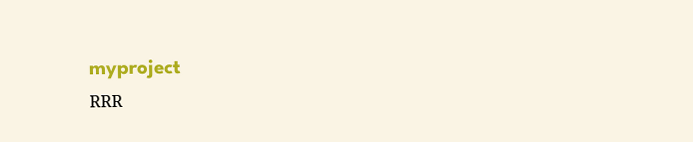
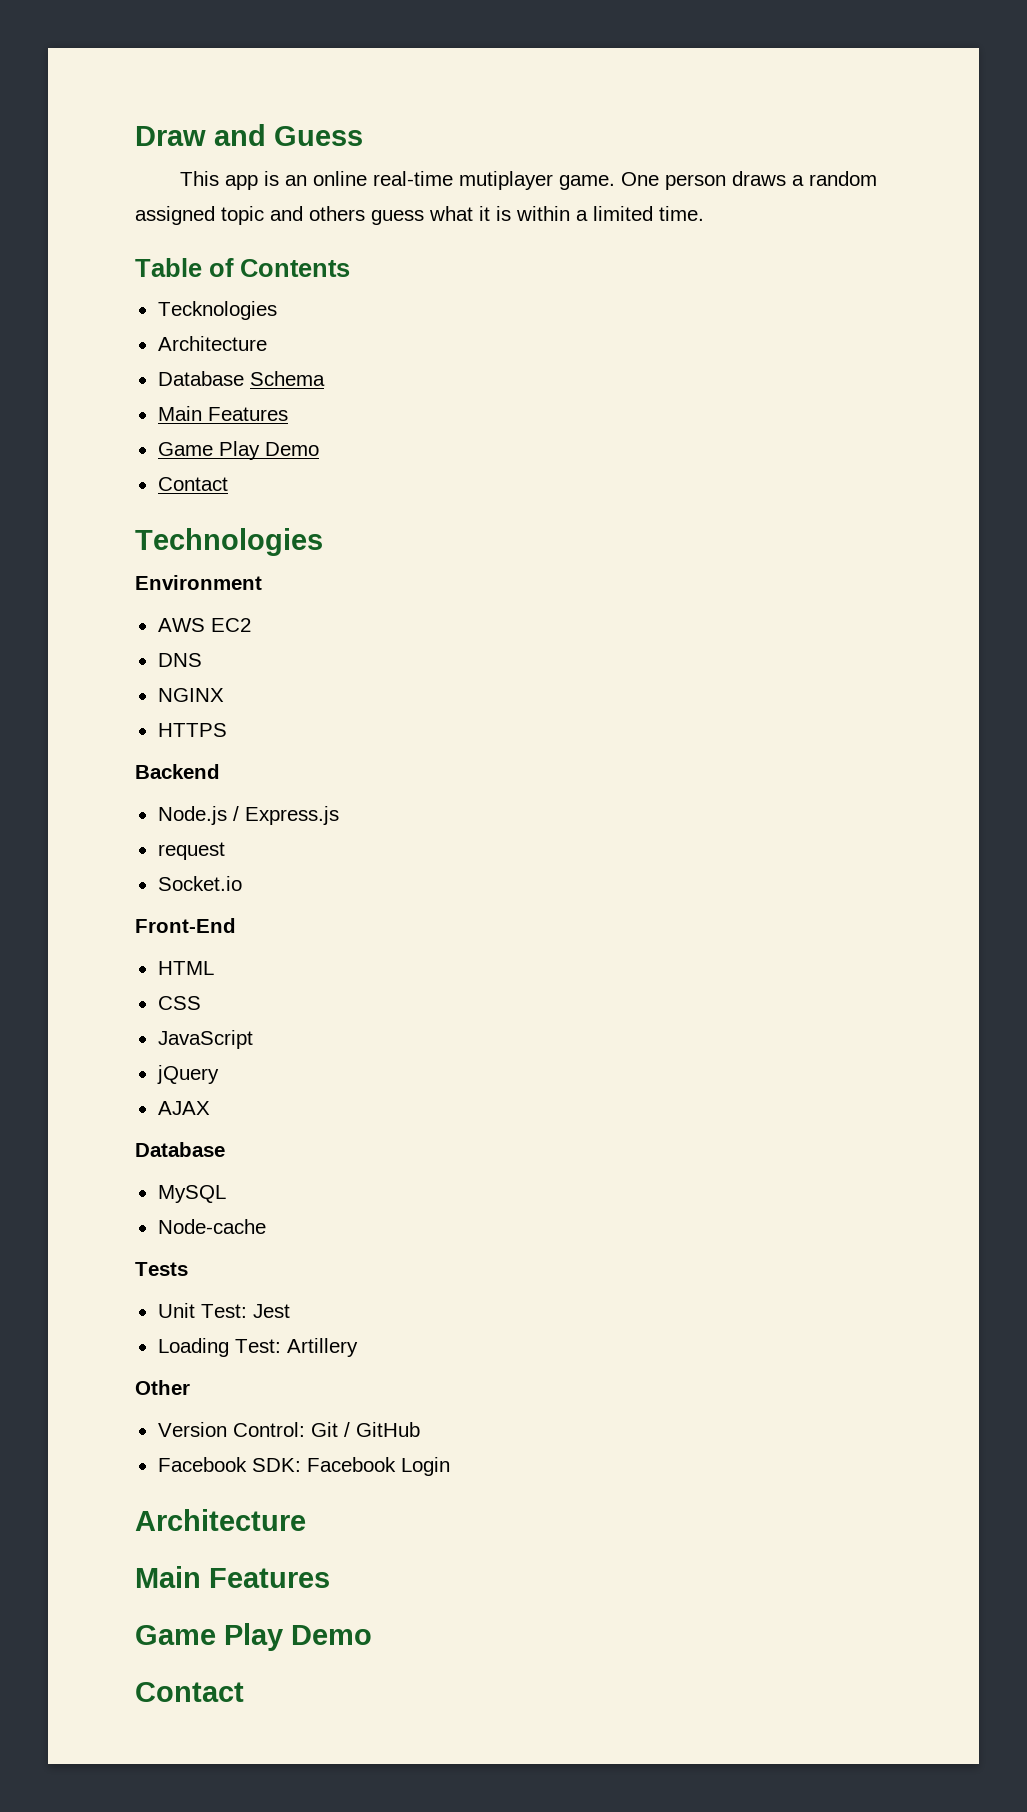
- myproject
- RRR
+ Draw and Guess
+ This app is an online real-time mutiplayer game. One person draws a random assigned topic and others guess what it is within a limited time.
+ Table of Contents
+ Tecknologies
+ Architecture
+ Database Schema
+ Main Features
+ Game Play Demo
+ Contact
+ Technologies
+ Environment
+ AWS EC2
+ DNS
+ NGINX
+ HTTPS
+ Backend
+ Node.js / Express.js
+ request
+ Socket.io
+ Front-End
+ HTML
+ CSS
+ JavaScript
+ jQuery
+ AJAX
+ Database
+ MySQL
+ Node-cache
+ Tests
+ Unit Test: Jest
+ Loading Test: Artillery
+ Other
+ Version Control: Git / GitHub
+ Facebook SDK: Facebook Login
+ Architecture
+ Main Features
+ Game Play Demo
+ Contact

